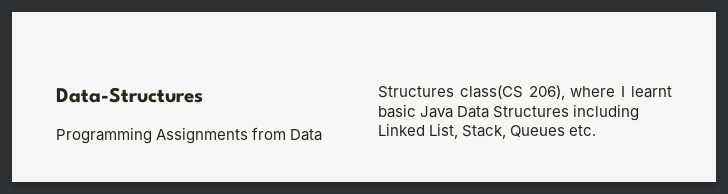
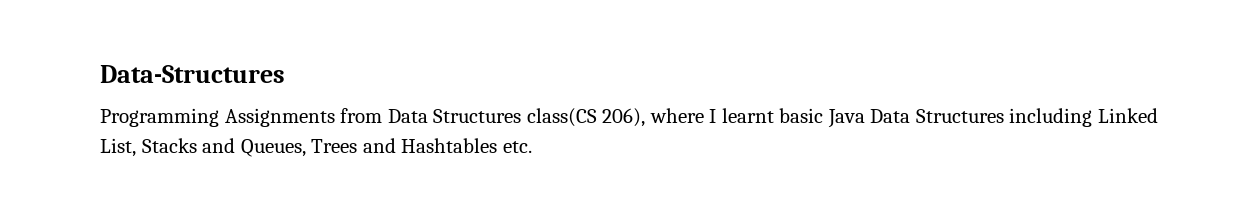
- Programming Assignments from Data Structures class(CS 206), where I learnt basic Java Data Structures including Linked List, Stack, Queues etc.
+ Programming Assignments from Data Structures class(CS 206), where I learnt basic Java Data Structures including Linked List, Stacks and Queues, Trees and Hashtables etc.

